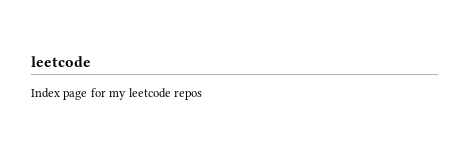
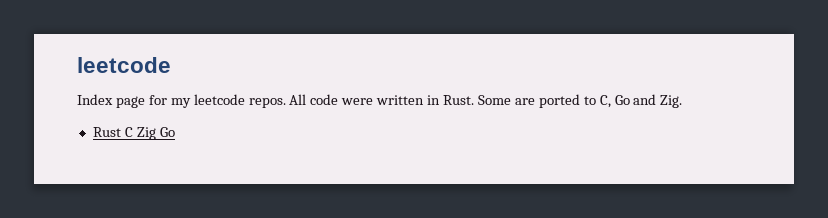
- Index page for my leetcode repos
+ Index page for my leetcode repos. All code were written in Rust. Some are ported to C, Go and Zig.
+ Rust C Zig Go

